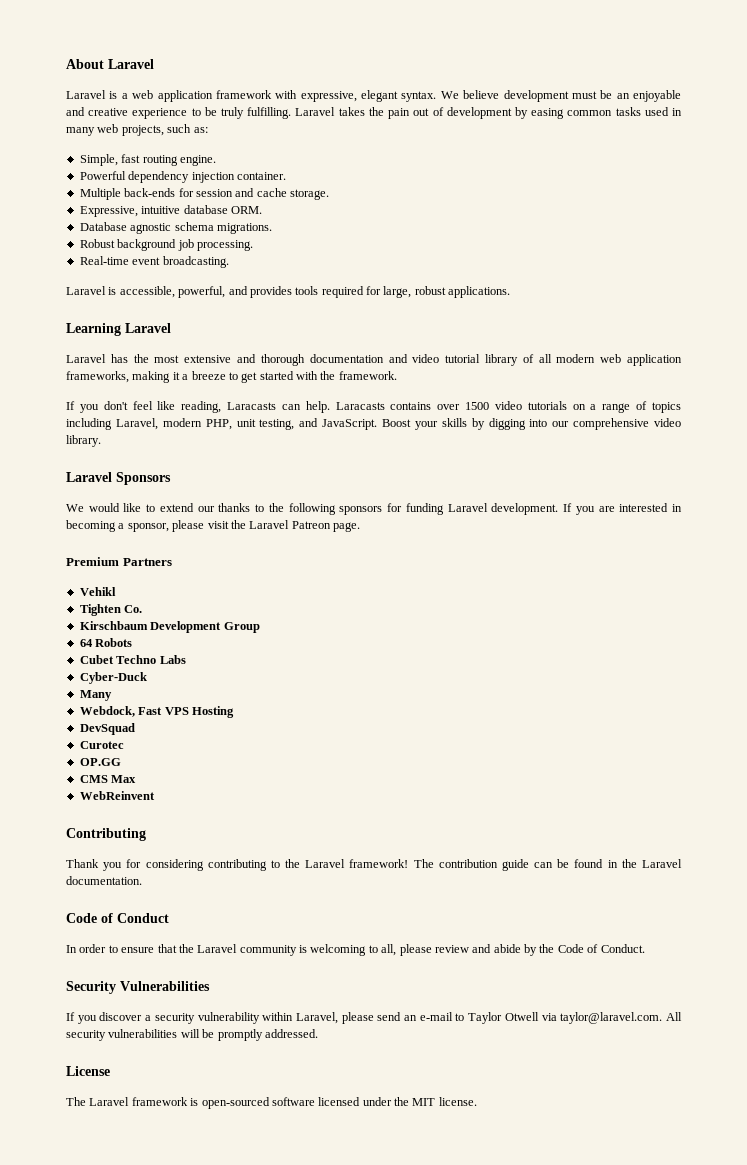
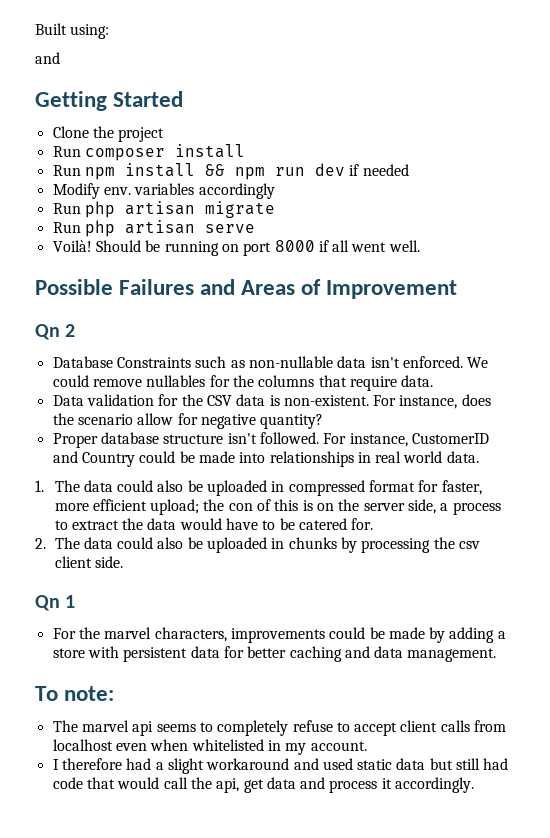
- About Laravel
- Laravel is a web application framework with expressive, elegant syntax. We believe development must be an enjoyable and creative experience to be truly fulfilling. Laravel takes the pain out of development by easing common tasks used in many web projects, such as:
- Simple, fast routing engine.
- Powerful dependency injection container.
- Multiple back-ends for session and cache storage.
- Expressive, intuitive database ORM.
- Database agnostic schema migrations.
- Robust background job processing.
- Real-time event broadcasting.
- Laravel is accessible, powerful, and provides tools required for large, robust applications.
- Learning Laravel
- Laravel has the most extensive and thorough documentation and video tutorial library of all modern web application frameworks, making it a breeze to get started with the framework.
- If you don't feel like reading, Laracasts can help. Laracasts contains over 1500 video tutorials on a range of topics including Laravel, modern PHP, unit testing, and JavaScript. Boost your skills by digging into our comprehensive video library.
- Laravel Sponsors
- We would like to extend our thanks to the following sponsors for funding Laravel development. If you are interested in becoming a sponsor, please visit the Laravel Patreon page.
- Premium Partners
- Vehikl
- Tighten Co.
- Kirschbaum Development Group
- 64 Robots
- Cubet Techno Labs
- Cyber-Duck
- Many
- Webdock, Fast VPS Hosting
- DevSquad
- Curotec
- OP.GG
- CMS Max
- WebReinvent
- Contributing
- Thank you for considering contributing to the Laravel framework! The contribution guide can be found in the Laravel documentation.
- Code of Conduct
- In order to ensure that the Laravel community is welcoming to all, please review and abide by the Code of Conduct.
- Security Vulnerabilities
- If you discover a security vulnerability within Laravel, please send an e-mail to Taylor Otwell via taylor@laravel.com. All security vulnerabilities will be promptly addressed.
- License
- The Laravel framework is open-sourced software licensed under the MIT license.
+ Built using:
+ and
+ Getting Started
+ Clone the project
+ Run composer install
+ Run npm install && npm run dev if needed
+ Modify env. variables accordingly
+ Run php artisan migrate
+ Run php artisan serve
+ Voilà! Should be running on port 8000 if all went well.
+ Possible Failures and Areas of Improvement
+ Qn 2
+ Database Constraints such as non-nullable data isn't enforced. We could remove nullables for the columns that require data.
+ Data validation for the CSV data is non-existent. For instance, does the scenario allow for negative quantity?
+ Proper database structure isn't followed. For instance, CustomerID and Country could be made into relationships in real world data.
+ 1. The data could also be uploaded in compressed format for faster, more efficient upload; the con of this is on the server side, a process to extract the data would have to be catered for.
+ 2. The data could also be uploaded in chunks by processing the csv client side.
+ Qn 1
+ For the marvel characters, improvements could be made by adding a store with persistent data for better caching and data management.
+ To note:
+ The marvel api seems to completely refuse to accept client calls from localhost even when whitelisted in my account.
+ I therefore had a slight workaround and used static data but still had code that would call the api, get data and process it accordingly.

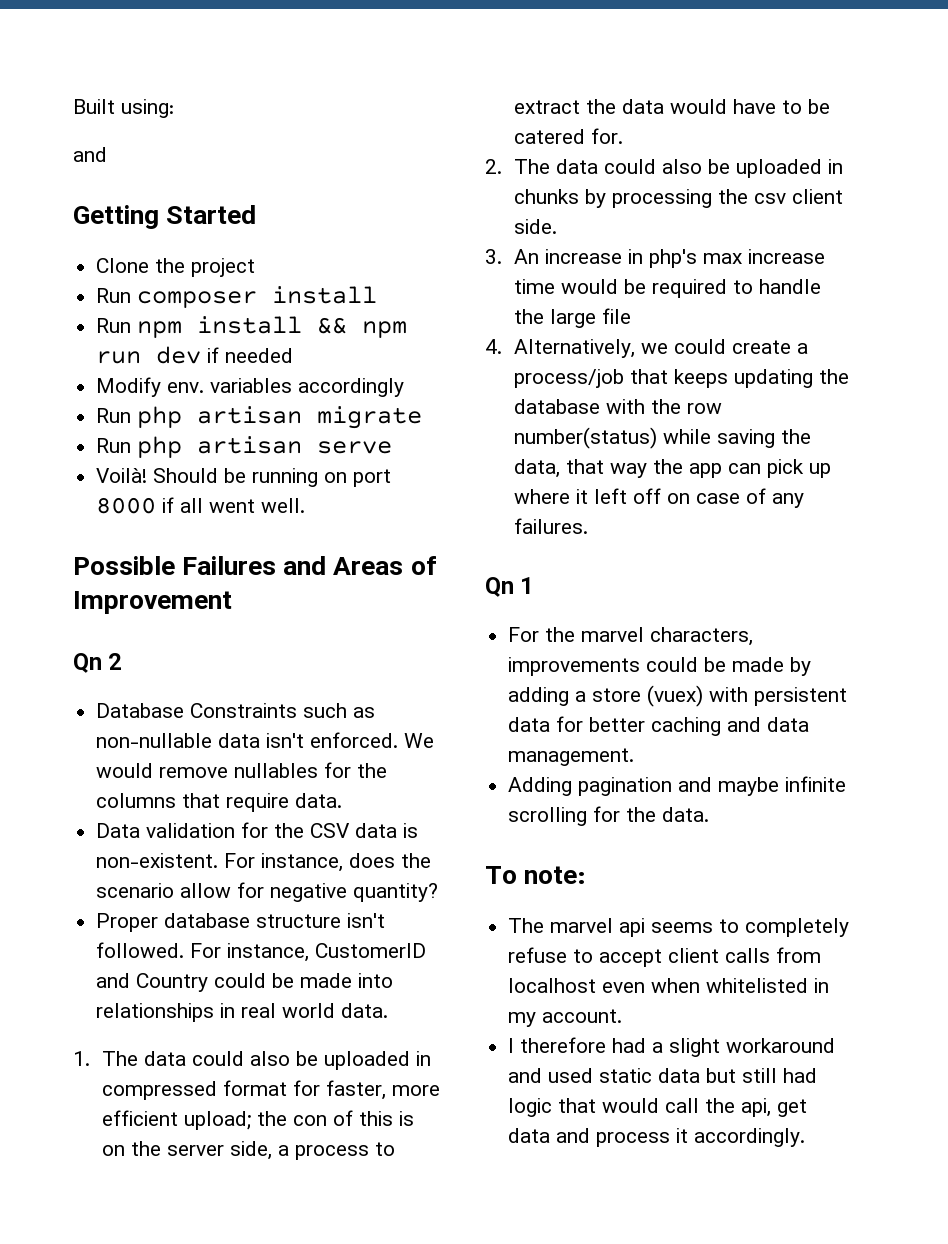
- We could remove nullables for the columns that require data.
+ We would remove nullables for the columns that require data.
+ 3. An increase in php's max increase time would be required to handle the large file
+ 4. Alternatively, we could create a process/job that keeps updating the database with the row number(status) while saving the data, that way the app can pick up where it left off on case of any failures.
- For the marvel characters, improvements could be made by adding a store with persistent data for better caching and data management.
+ For the marvel characters, improvements could be made by adding a store (vuex) with persistent data for better caching and data management.
+ Adding pagination and maybe infinite scrolling for the data.
- I therefore had a slight workaround and used static data but still had code that would call the api, get data and process it accordingly.
+ I therefore had a slight workaround and used static data but still had logic that would call the api, get data and process it accordingly.

